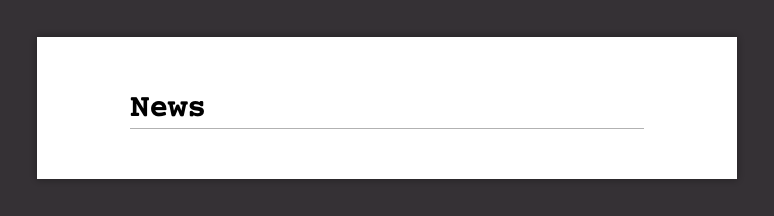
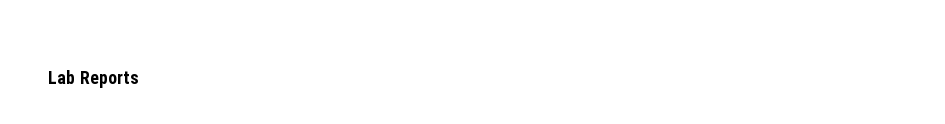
- News
+ Lab Reports

